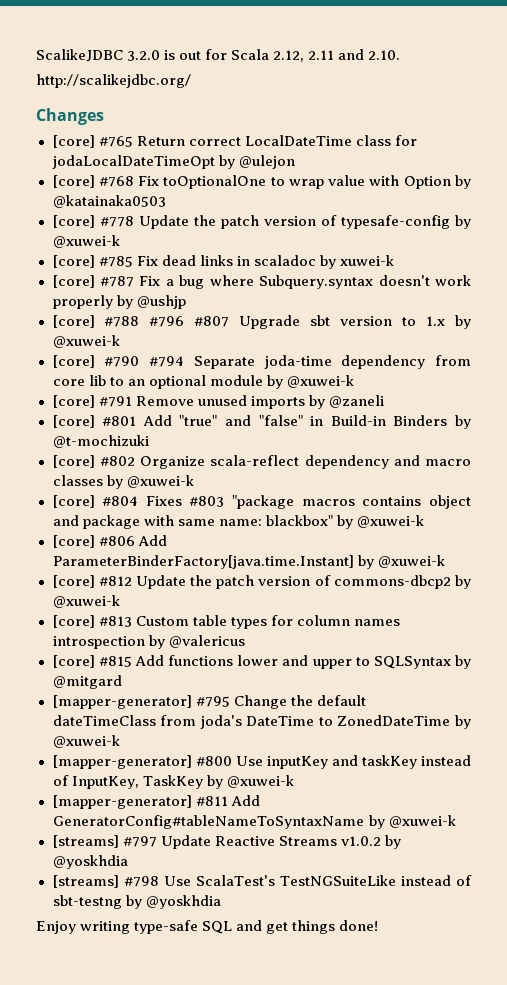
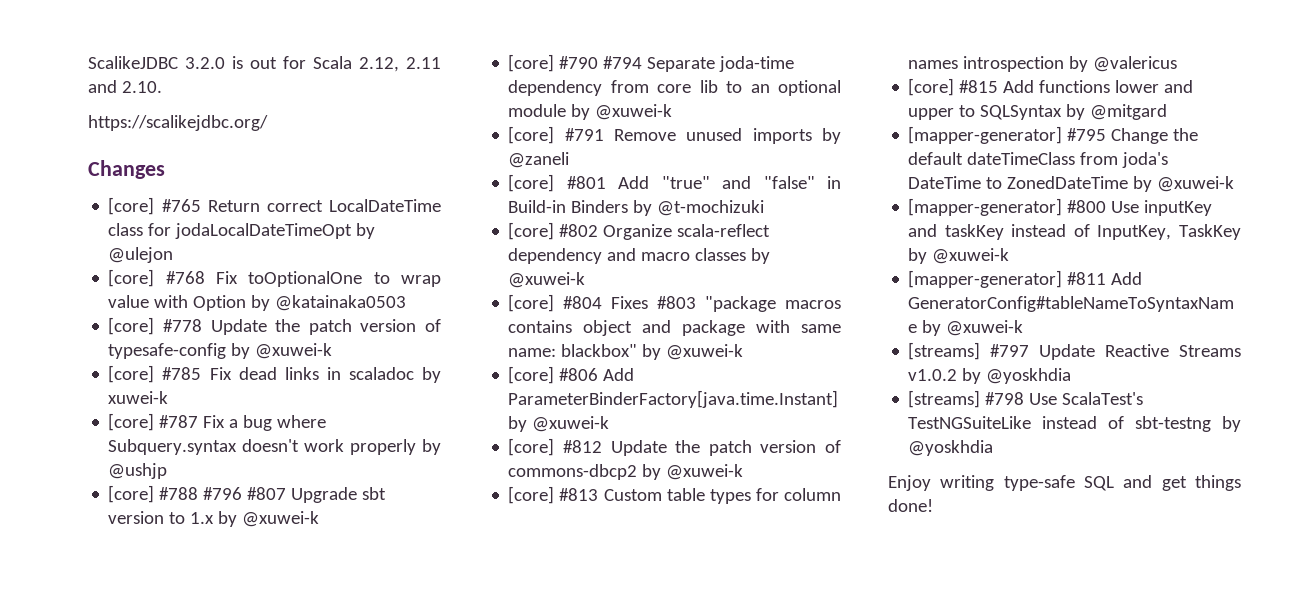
- http://scalikejdbc.org/
+ https://scalikejdbc.org/

